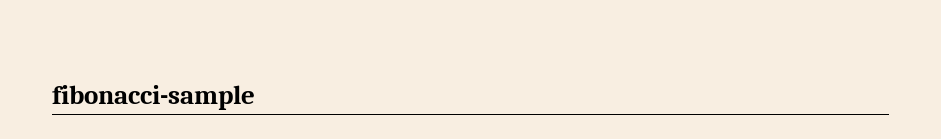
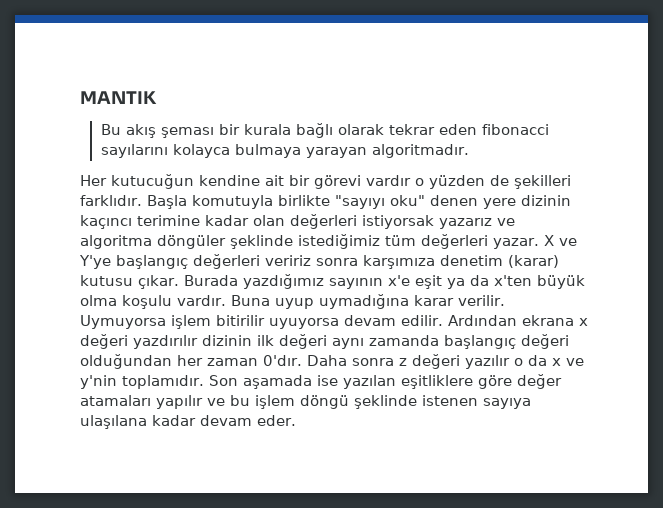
- fibonacci-sample
+ MANTIK
+ Bu akış şeması bir kurala bağlı olarak tekrar eden fibonacci sayılarını kolayca bulmaya yarayan algoritmadır.
+ Her kutucuğun kendine ait bir görevi vardır o yüzden de şekilleri farklıdır. Başla komutuyla birlikte "sayıyı oku" denen yere dizinin kaçıncı terimine kadar olan değerleri istiyorsak yazarız ve algoritma döngüler şeklinde istediğimiz tüm değerleri yazar. X ve Y'ye başlangıç değerleri veririz sonra karşımıza denetim (karar) kutusu çıkar. Burada yazdığımız sayının x'e eşit ya da x'ten büyük olma koşulu vardır. Buna uyup uymadığına karar verilir. Uymuyorsa işlem bitirilir uyuyorsa devam edilir. Ardından ekrana x değeri yazdırılır dizinin ilk değeri aynı zamanda başlangıç değeri olduğundan her zaman 0'dır. Daha sonra z değeri yazılır o da x ve y'nin toplamıdır. Son aşamada ise yazılan eşitliklere göre değer atamaları yapılır ve bu işlem döngü şeklinde istenen sayıya ulaşılana kadar devam eder.

